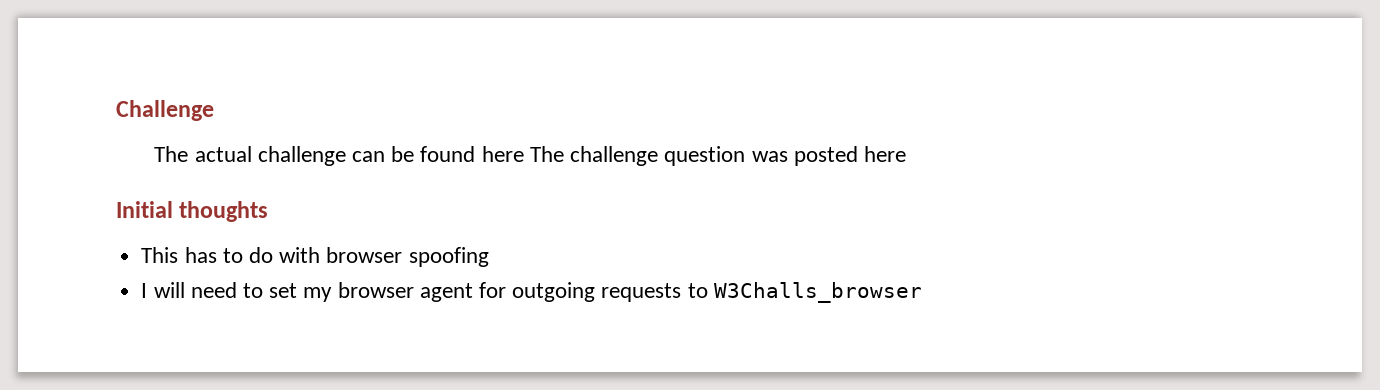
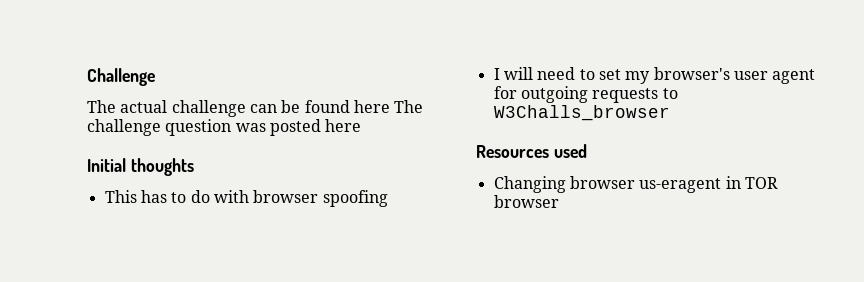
- I will need to set my browser agent for outgoing requests to W3Challs_browser
+ I will need to set my browser's user agent for outgoing requests to W3Challs_browser
+ Resources used
+ Changing browser us-eragent in TOR browser

